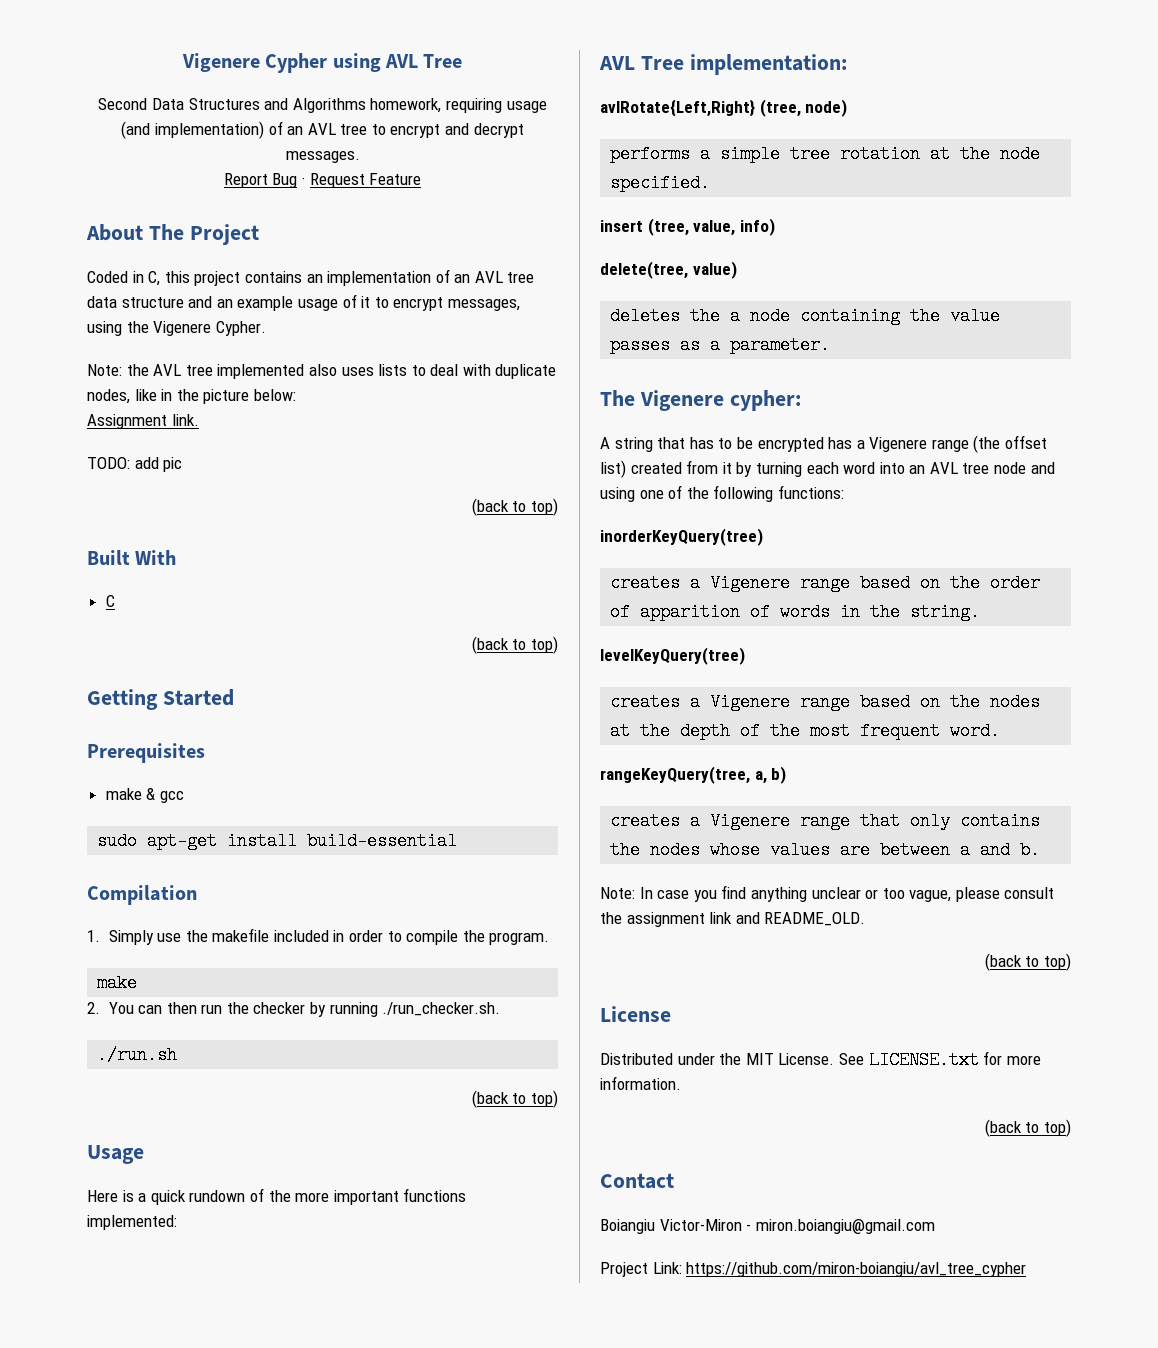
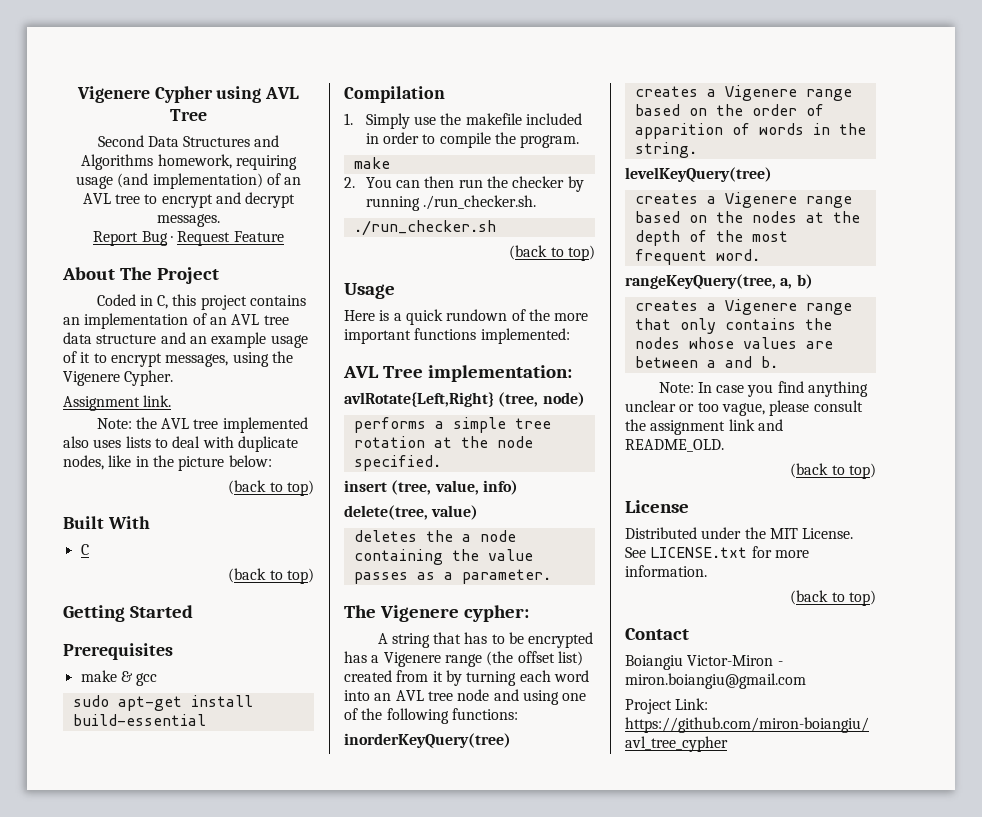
+ Assignment link.
- Assignment link.
- TODO: add pic
- ./run.sh
+ ./run_checker.sh

